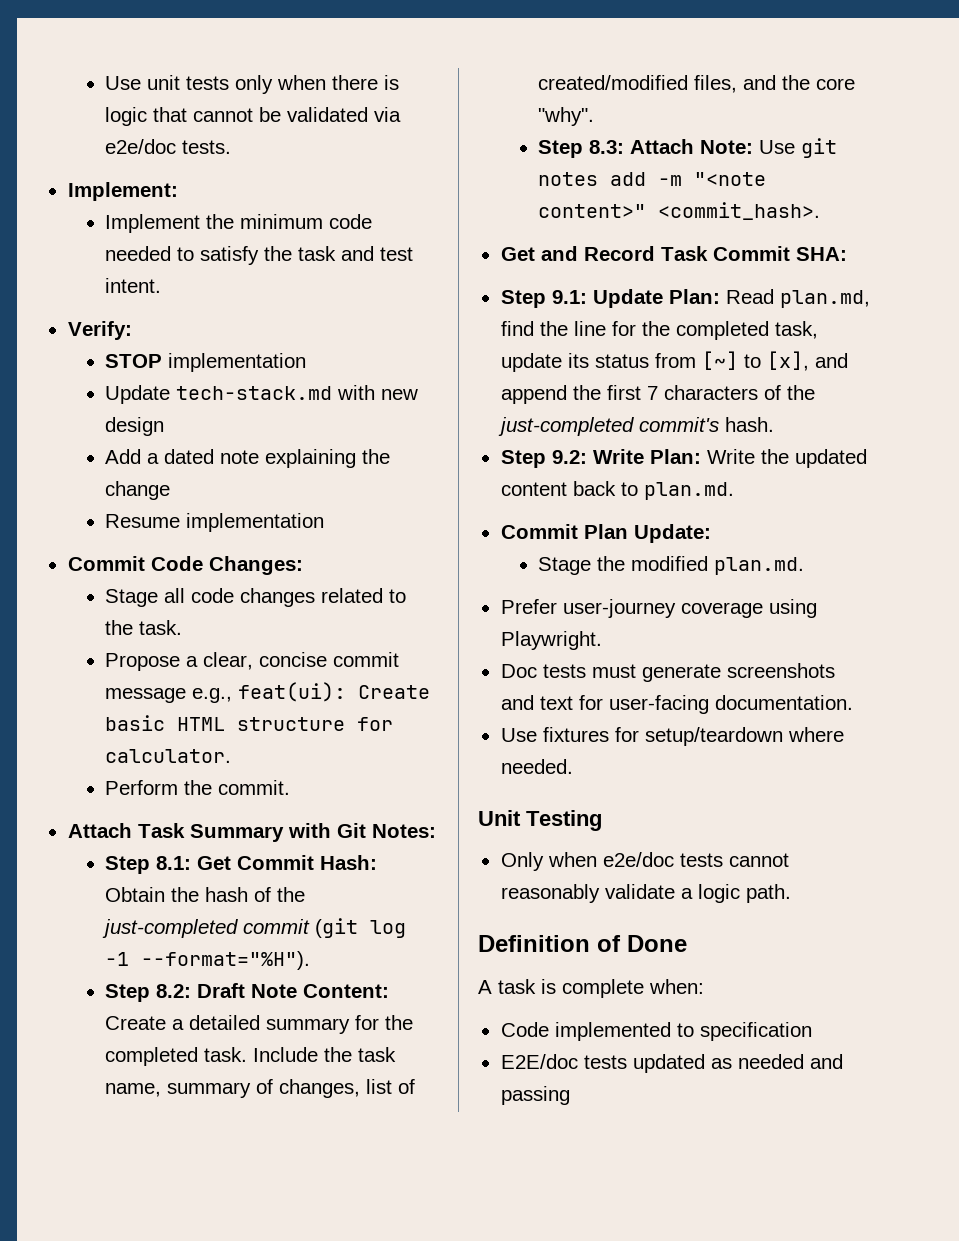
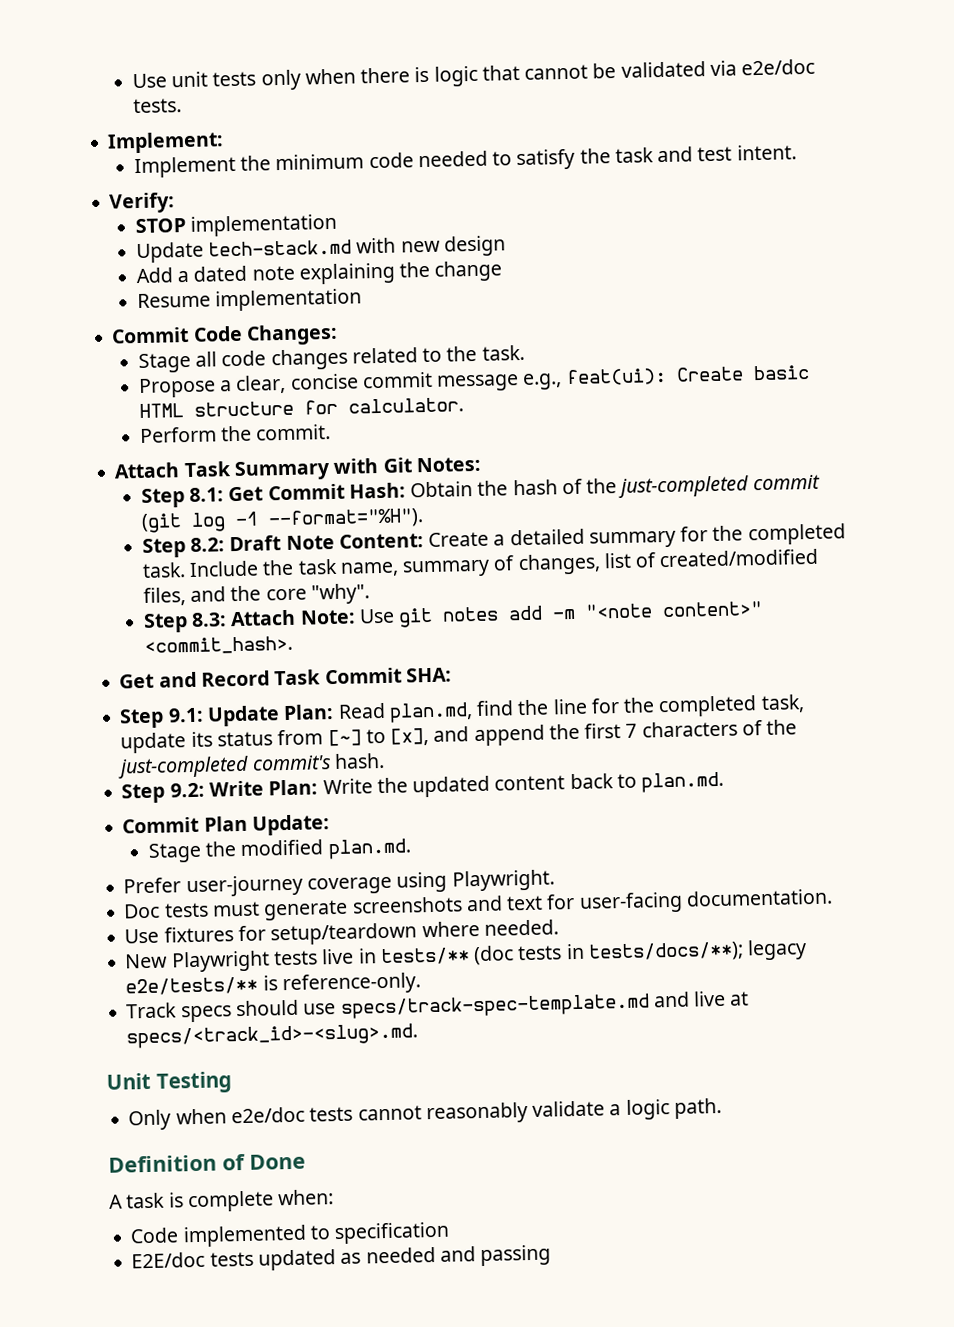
+ New Playwright tests live in tests/** (doc tests in tests/docs/**); legacy e2e/tests/** is reference-only.
+ Track specs should use specs/track-spec-template.md and live at specs/<track_id>-<slug>.md.

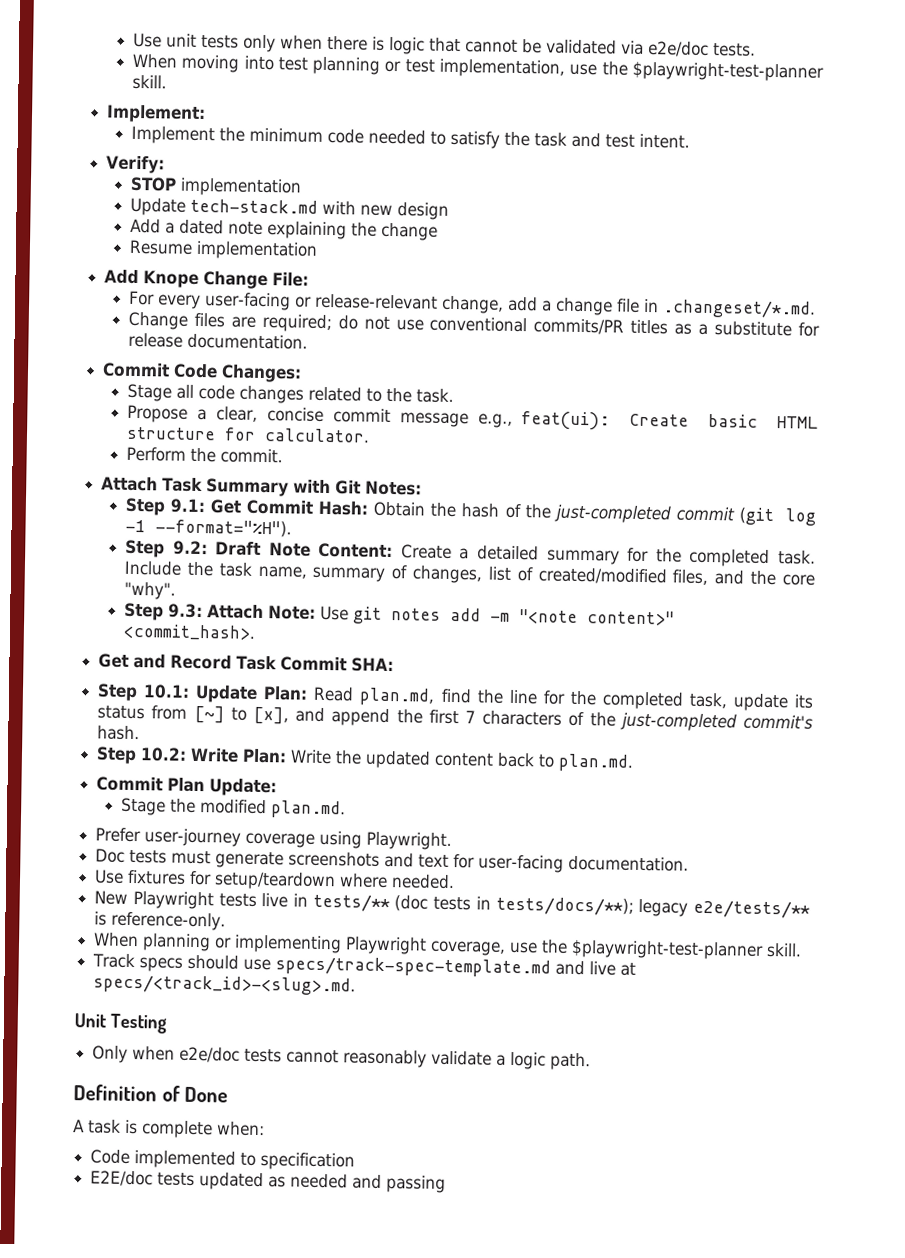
+ When moving into test planning or test implementation, use the $playwright-test-planner skill.
+ Add Knope Change File:
+ For every user-facing or release-relevant change, add a change file in .changeset/*.md.
+ Change files are required; do not use conventional commits/PR titles as a substitute for release documentation.
- Step 8.1: Get Commit Hash: Obtain the hash of the just-completed commit (git log -1 --format="%H").
+ Step 9.1: Get Commit Hash: Obtain the hash of the just-completed commit (git log -1 --format="%H").
- Step 8.2: Draft Note Content: Create a detailed summary for the completed task.
+ Step 9.2: Draft Note Content: Create a detailed summary for the completed task.
- Step 8.3: Attach Note: Use git notes add -m "<note content>" <commit_hash>.
+ Step 9.3: Attach Note: Use git notes add -m "<note content>" <commit_hash>.
- Step 9.1: Update Plan: Read plan.md, find the line for the completed task, update its status from [~] to [x], and append the first 7 characters of the just-completed commit's hash.
+ Step 10.1: Update Plan: Read plan.md, find the line for the completed task, update its status from [~] to [x], and append the first 7 characters of the just-completed commit's hash.
- Step 9.2: Write Plan: Write the updated content back to plan.md.
+ Step 10.2: Write Plan: Write the updated content back to plan.md.
+ When planning or implementing Playwright coverage, use the $playwright-test-planner skill.

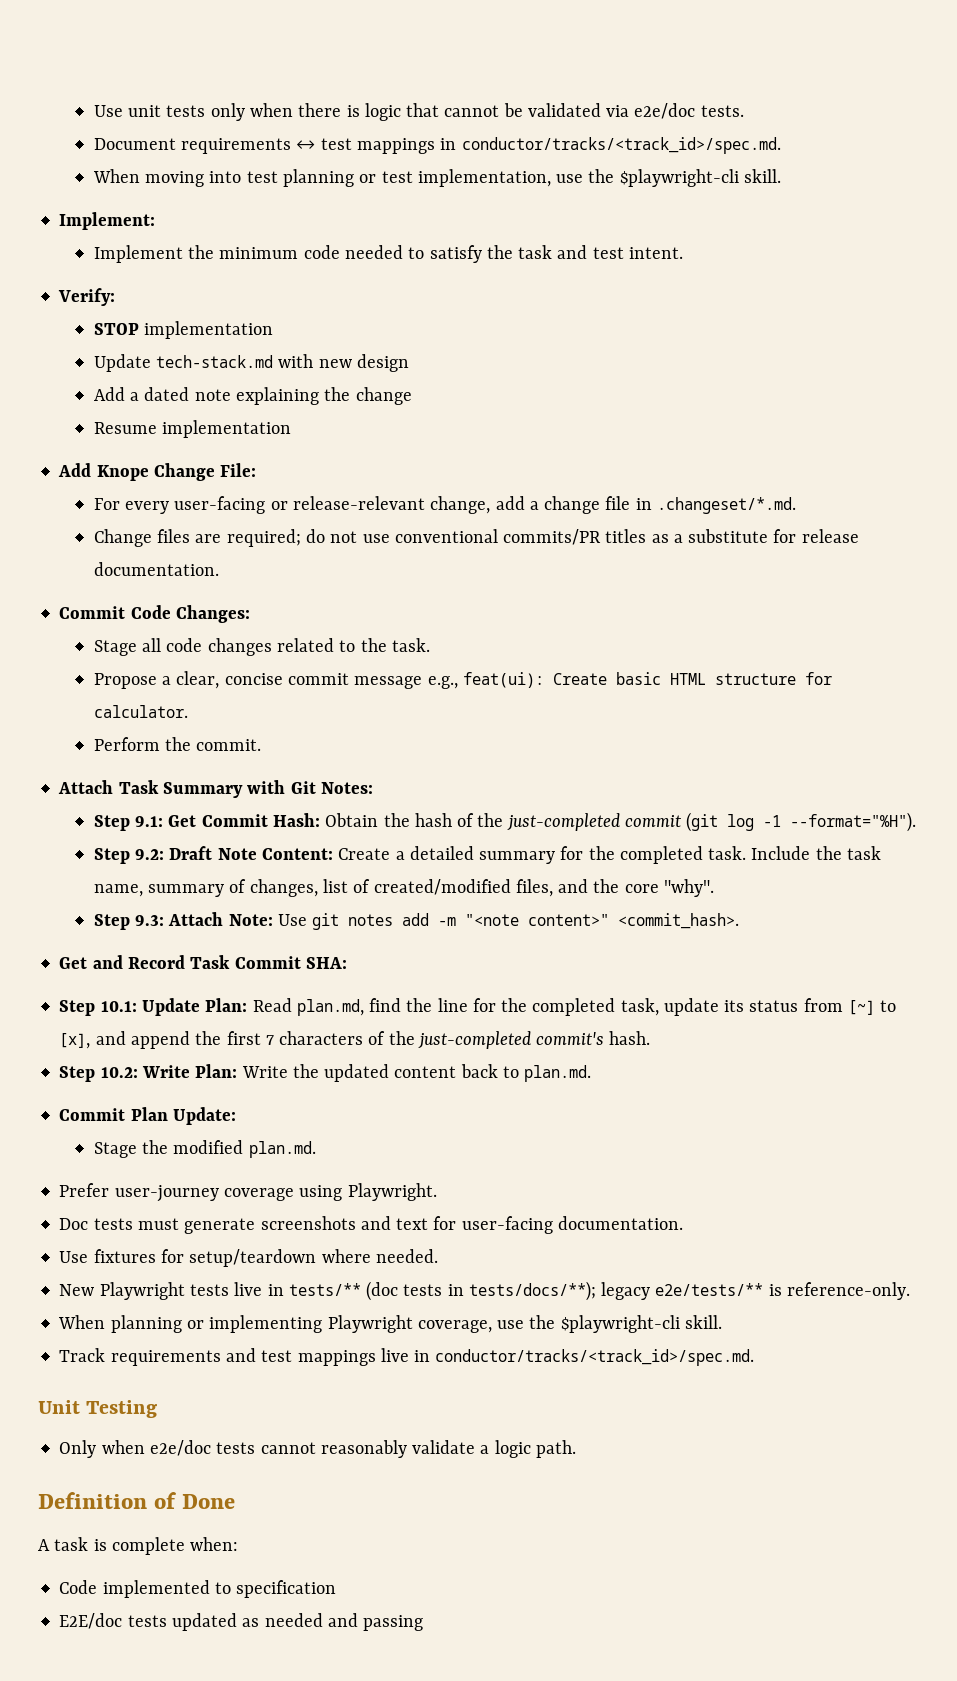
+ Document requirements ↔ test mappings in conductor/tracks/<track_id>/spec.md.
- When moving into test planning or test implementation, use the $playwright-test-planner skill.
+ When moving into test planning or test implementation, use the $playwright-cli skill.
- When planning or implementing Playwright coverage, use the $playwright-test-planner skill.
+ When planning or implementing Playwright coverage, use the $playwright-cli skill.
- Track specs should use specs/track-spec-template.md and live at specs/<track_id>-<slug>.md.
+ Track requirements and test mappings live in conductor/tracks/<track_id>/spec.md.

